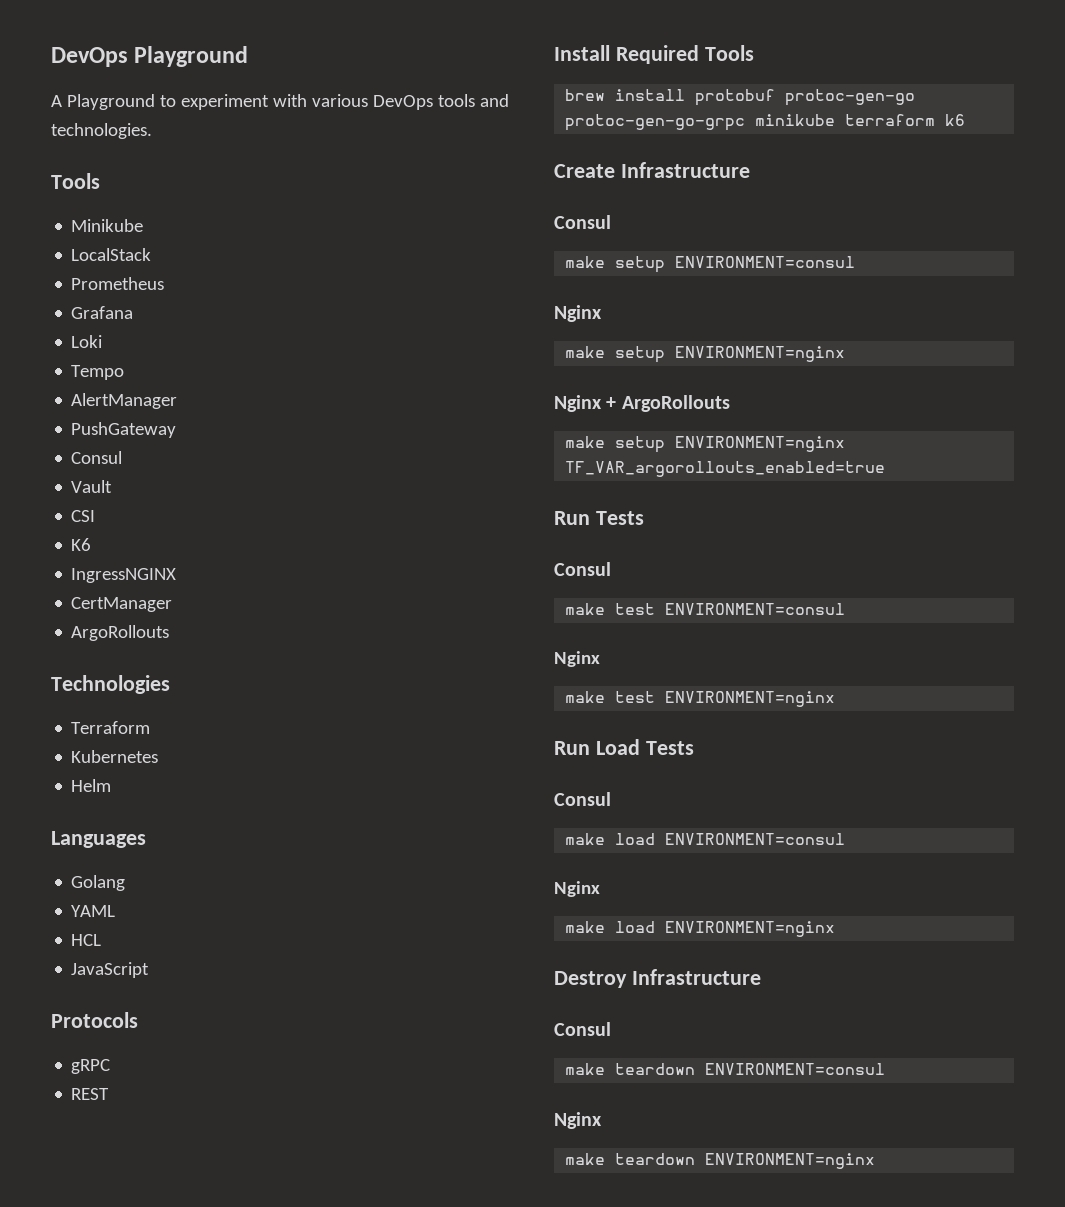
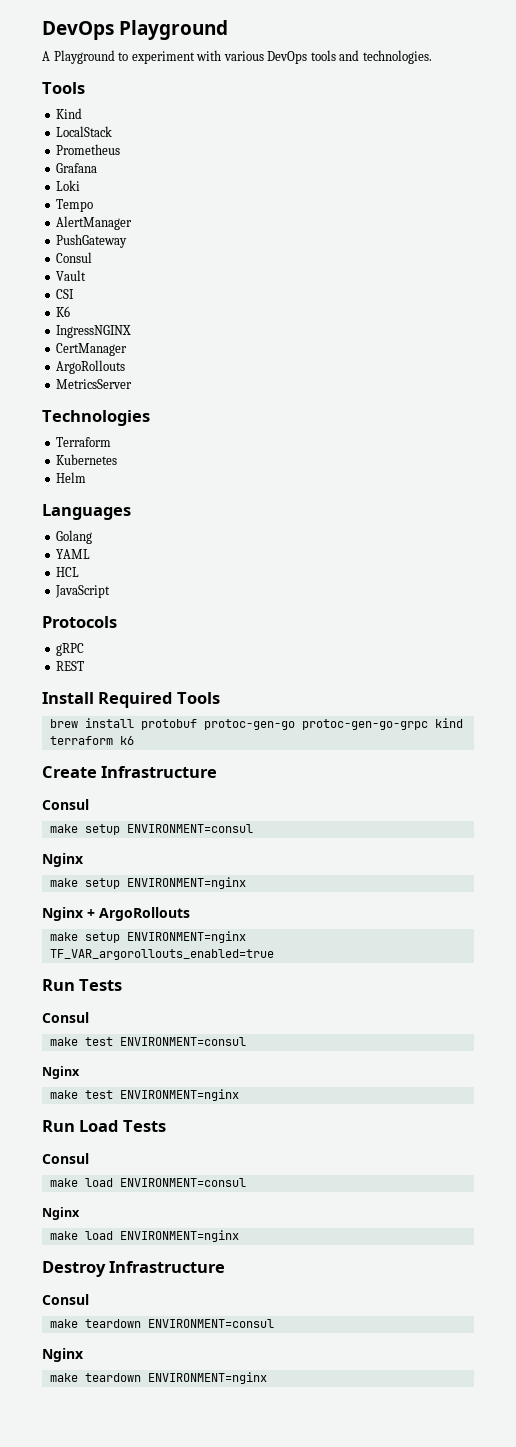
- Minikube
+ Kind
+ MetricsServer
- brew install protobuf protoc-gen-go protoc-gen-go-grpc minikube terraform k6
+ brew install protobuf protoc-gen-go protoc-gen-go-grpc kind terraform k6

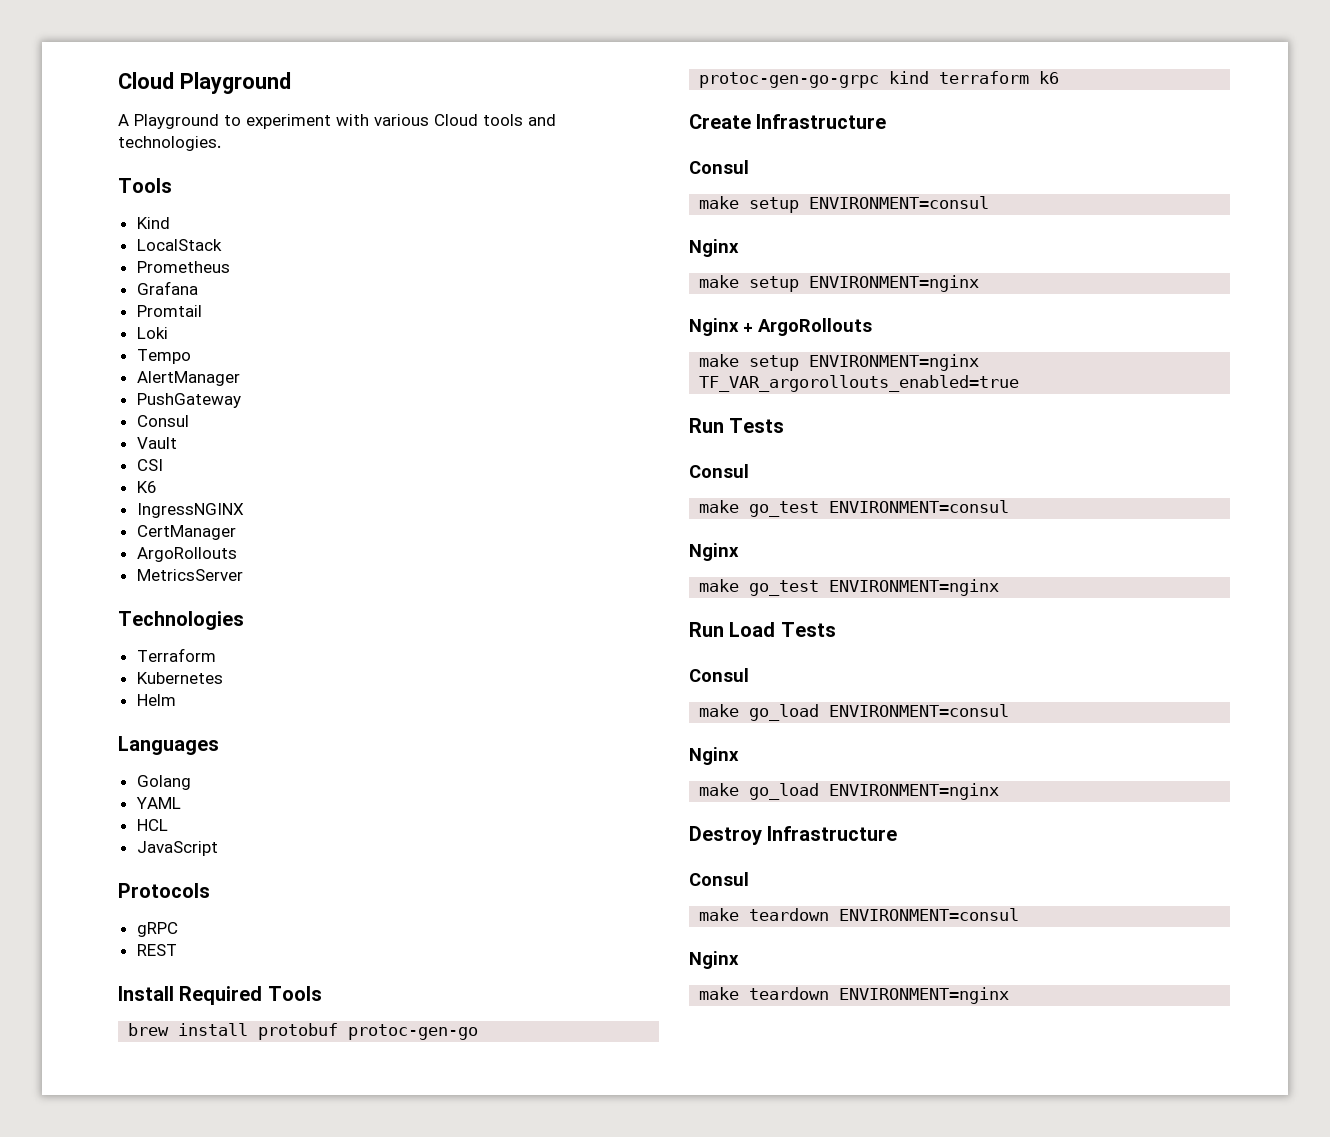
- DevOps Playground
+ Cloud Playground
- A Playground to experiment with various DevOps tools and technologies.
+ A Playground to experiment with various Cloud tools and technologies.
+ Promtail
- make test ENVIRONMENT=consul
+ make go_test ENVIRONMENT=consul
  Nginx
- make test ENVIRONMENT=nginx
+ make go_test ENVIRONMENT=nginx
- make load ENVIRONMENT=consul
+ make go_load ENVIRONMENT=consul
  Nginx
- make load ENVIRONMENT=nginx
+ make go_load ENVIRONMENT=nginx

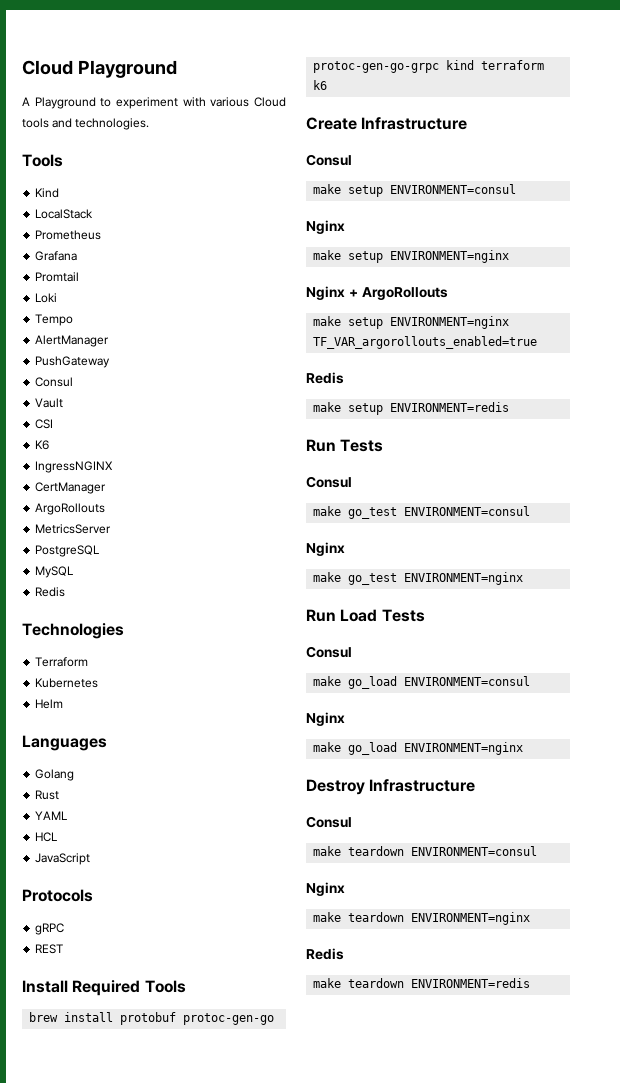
+ PostgreSQL
+ MySQL
+ Redis
+ Rust
  make setup ENVIRONMENT=nginx TF_VAR_argorollouts_enabled=true
+ Redis
+ make setup ENVIRONMENT=redis
  make teardown ENVIRONMENT=nginx
+ Redis
+ make teardown ENVIRONMENT=redis

